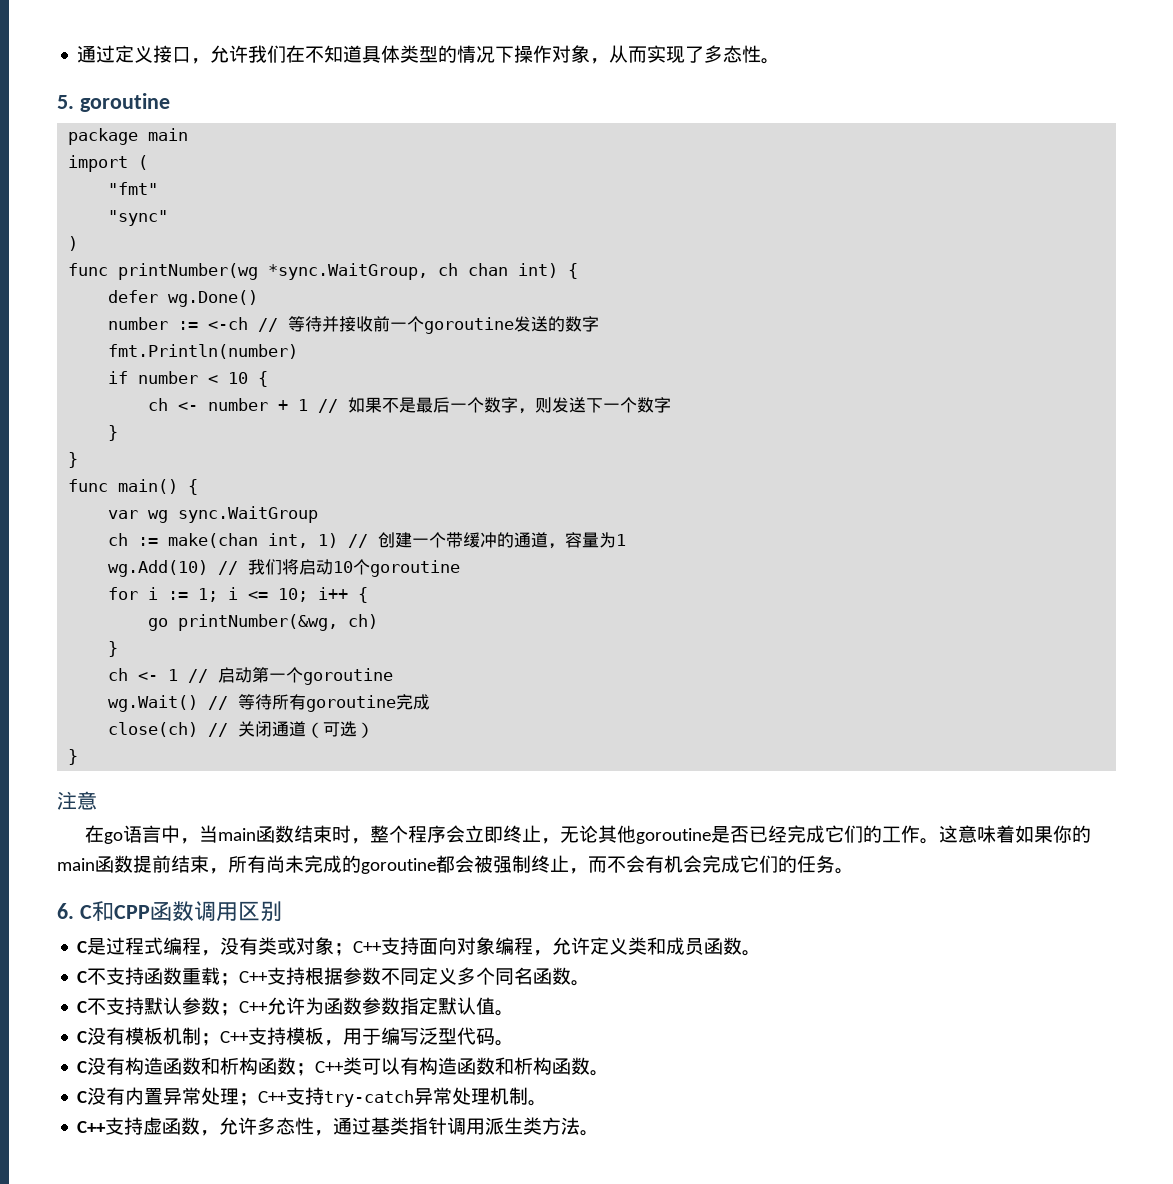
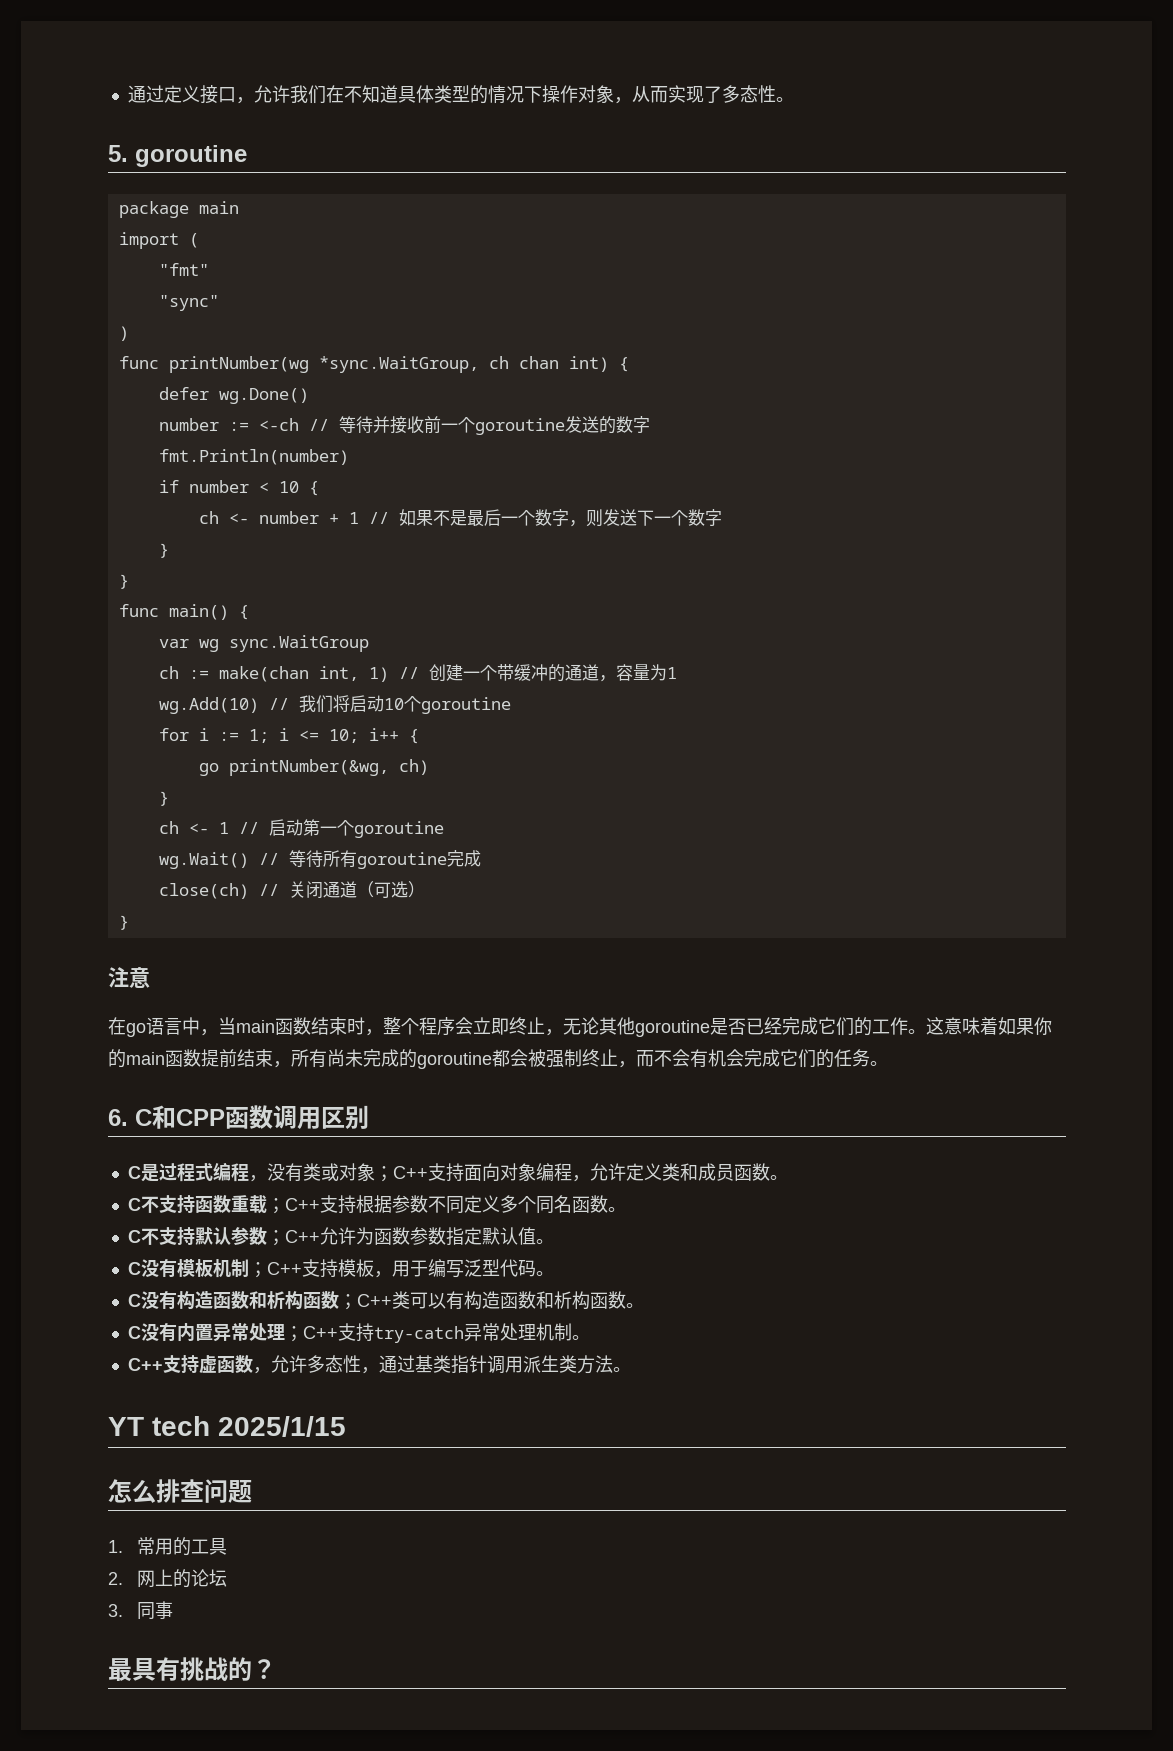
+ YT tech 2025/1/15
+ 怎么排查问题
+ 1.常用的工具
+ 2.网上的论坛
+ 3.同事
+ 最具有挑战的？

